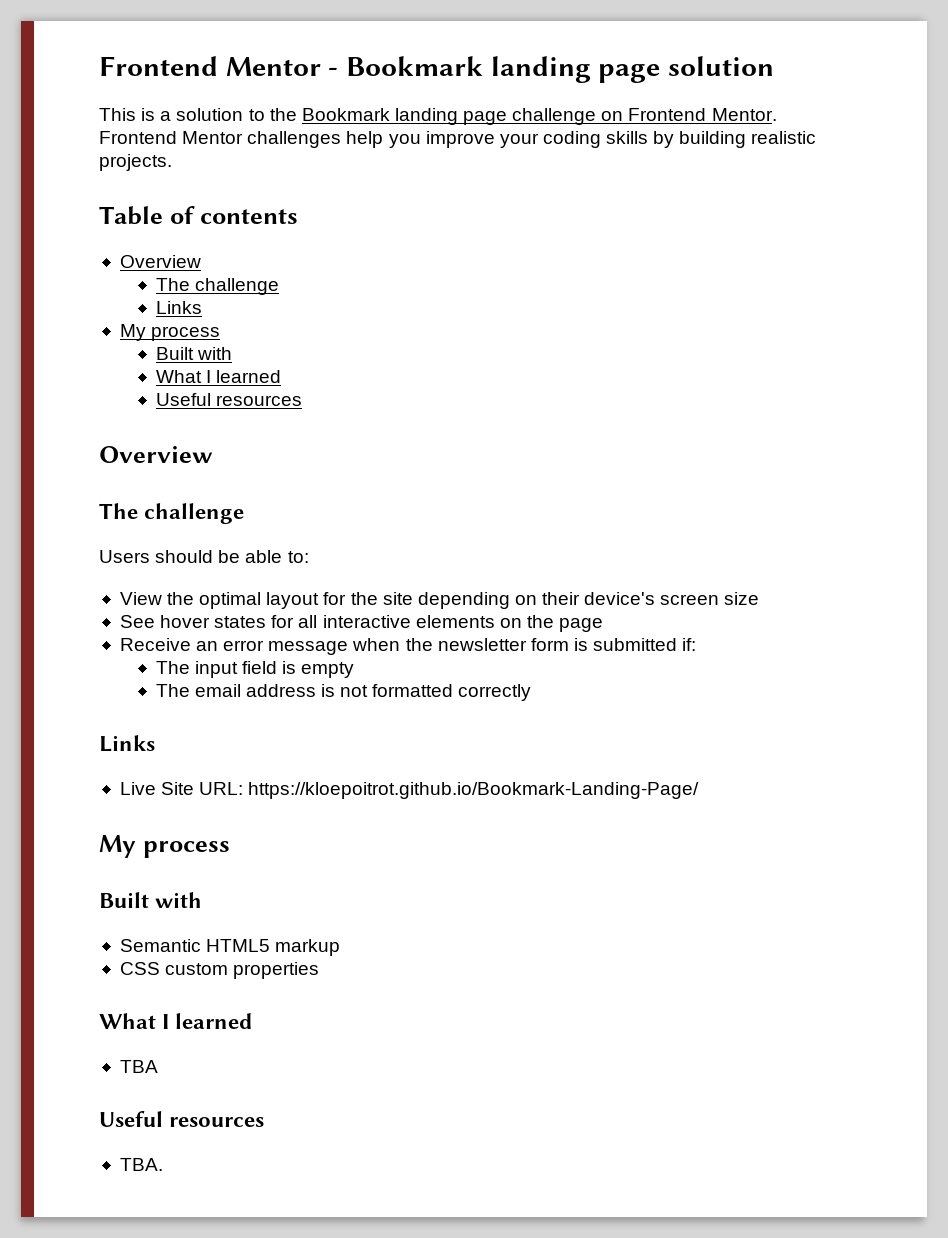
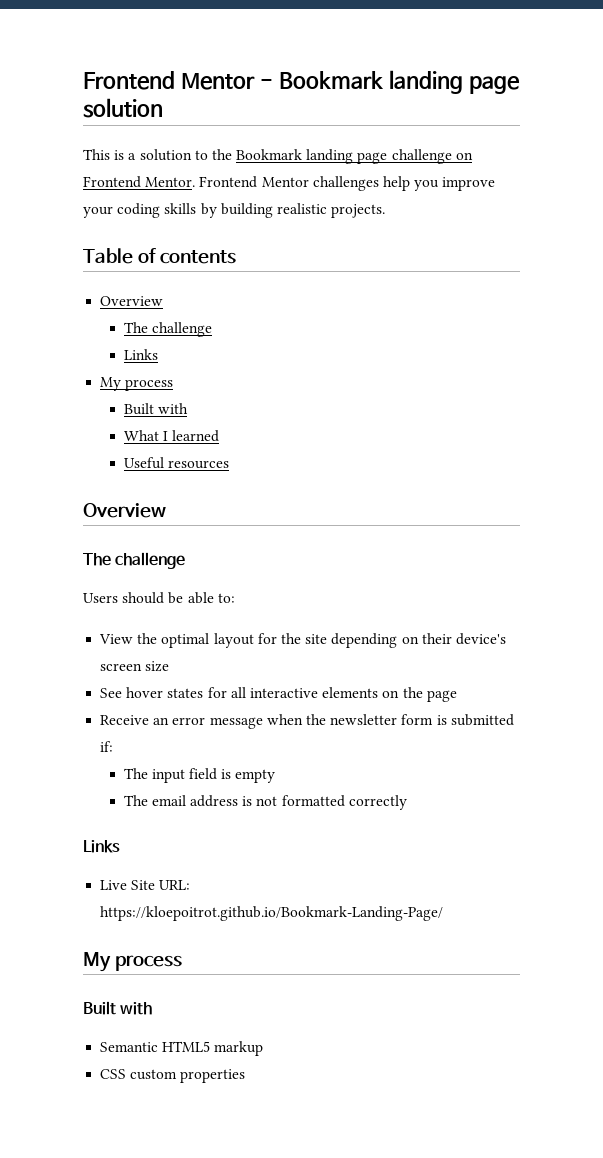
  CSS custom properties
- What I learned
- TBA
- Useful resources
- TBA.

